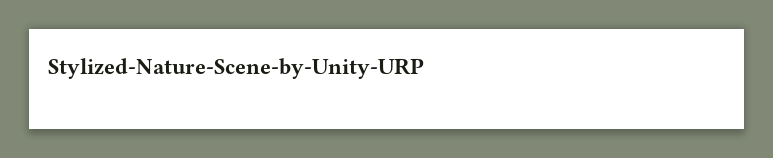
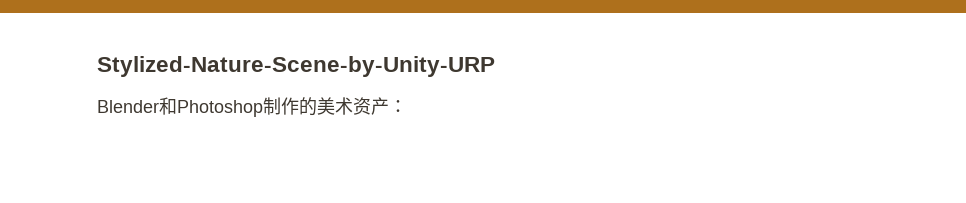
+ Blender和Photoshop制作的美术资产：

